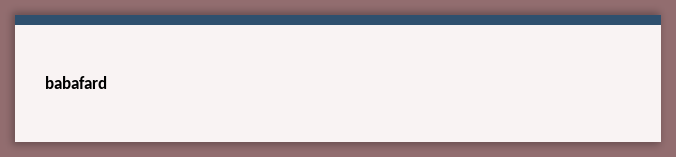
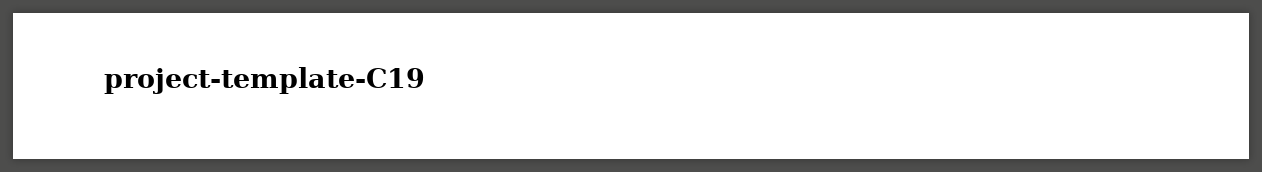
- babafard
+ project-template-C19

